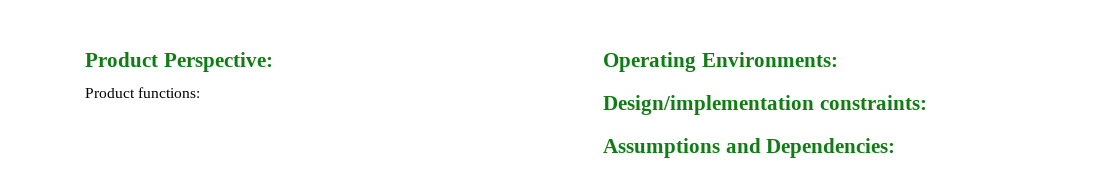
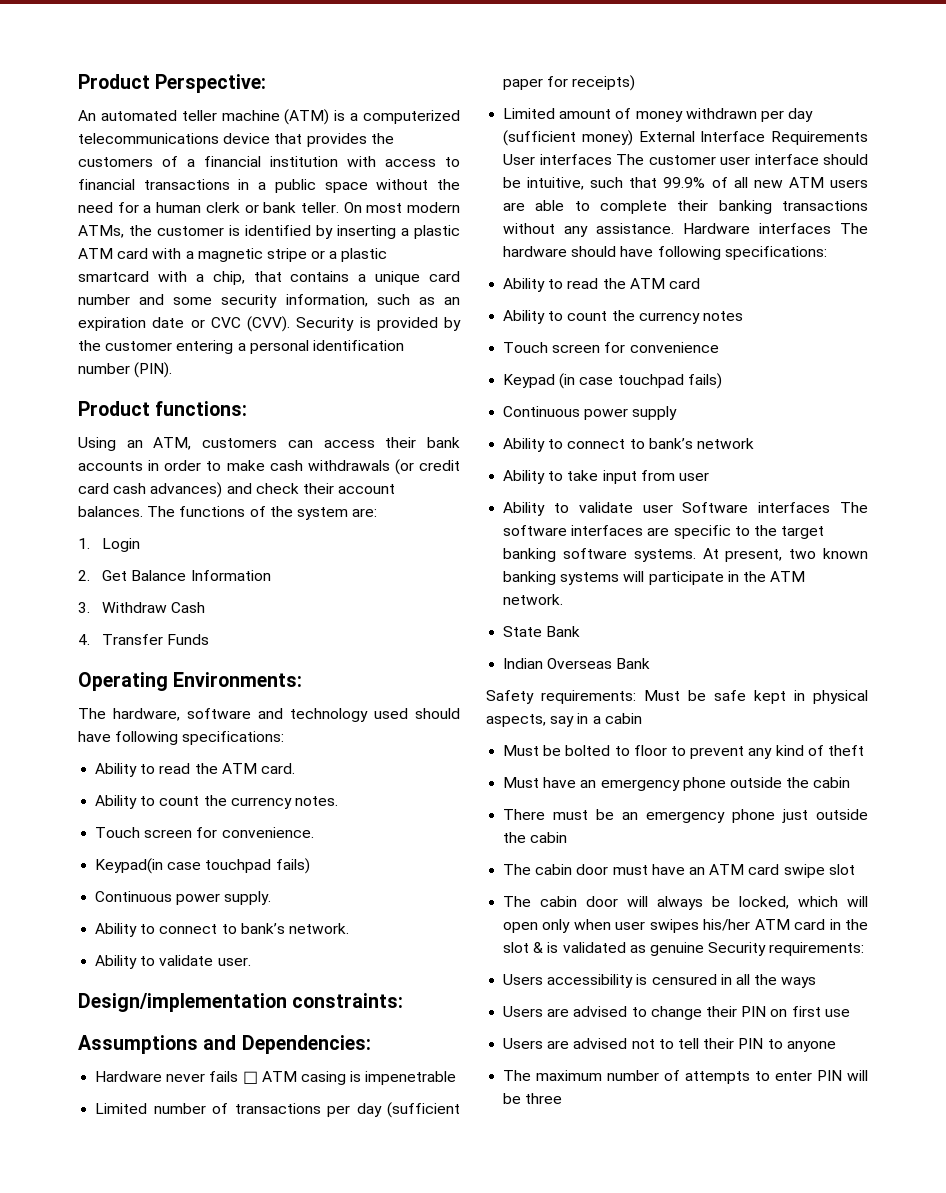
+ An automated teller machine (ATM) is a computerized telecommunications device that provides the customers of a financial institution with access to financial transactions in a public space without the need for a human clerk or bank teller. On most modern ATMs, the customer is identified by inserting a plastic ATM card with a magnetic stripe or a plastic smartcard with a chip, that contains a unique card number and some security information, such as an expiration date or CVC (CVV). Security is provided by the customer entering a personal identification number (PIN).
  Product functions:
+ Using an ATM, customers can access their bank accounts in order to make cash withdrawals (or credit card cash advances) and check their account balances. The functions of the system are:
+ 1. Login
+ 2. Get Balance Information
+ 3. Withdraw Cash
+ 4. Transfer Funds
  Operating Environments:
+ The hardware, software and technology used should have following specifications:
+ Ability to read the ATM card.
+ Ability to count the currency notes.
+ Touch screen for convenience.
+ Keypad(in case touchpad fails)
+ Continuous power supply.
+ Ability to connect to bank’s network.
+ Ability to validate user.
+ Hardware never fails □ ATM casing is impenetrable
+ Limited number of transactions per day (sufficient paper for receipts)
+ Limited amount of money withdrawn per day (sufficient money) External Interface Requirements User interfaces The customer user interface should be intuitive, such that 99.9% of all new ATM users are able to complete their banking transactions without any assistance. Hardware interfaces The hardware should have following specifications:
+ Ability to read the ATM card
+ Ability to count the currency notes
+ Touch screen for convenience
+ Keypad (in case touchpad fails)
+ Continuous power supply
+ Ability to connect to bank’s network
+ Ability to take input from user
+ Ability to validate user Software interfaces The software interfaces are specific to the target banking software systems. At present, two known banking systems will participate in the ATM network.
+ State Bank
+ Indian Overseas Bank
+ Safety requirements: Must be safe kept in physical aspects, say in a cabin
+ Must be bolted to floor to prevent any kind of theft
+ Must have an emergency phone outside the cabin
+ There must be an emergency phone just outside the cabin
+ The cabin door must have an ATM card swipe slot
+ The cabin door will always be locked, which will open only when user swipes his/her ATM card in the slot & is validated as genuine Security requirements:
+ Users accessibility is censured in all the ways
+ Users are advised to change their PIN on first use
+ Users are advised not to tell their PIN to anyone
+ The maximum number of attempts to enter PIN will be three

